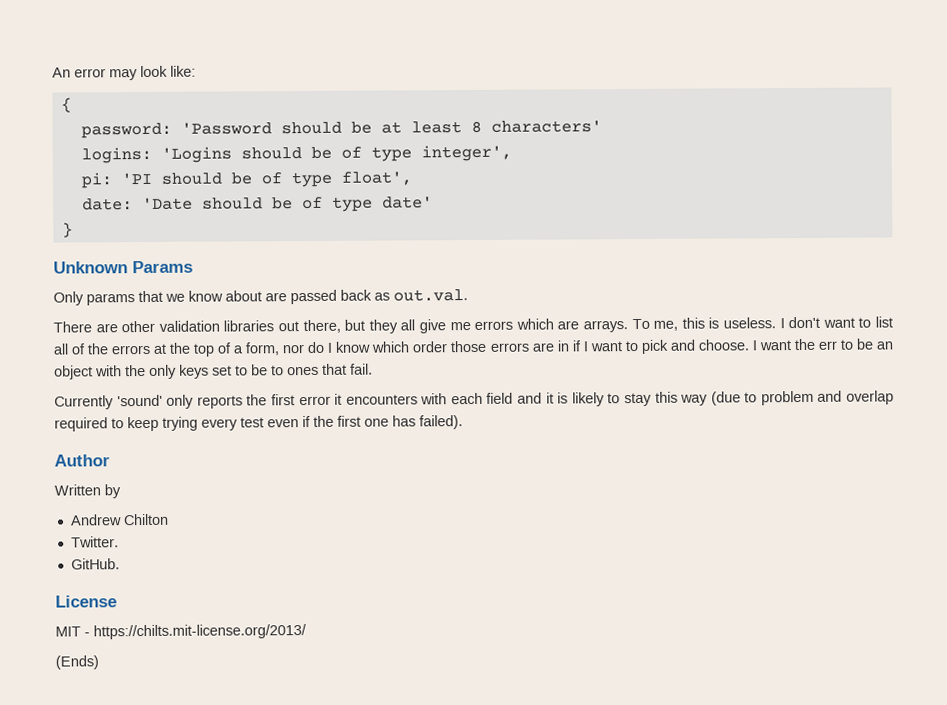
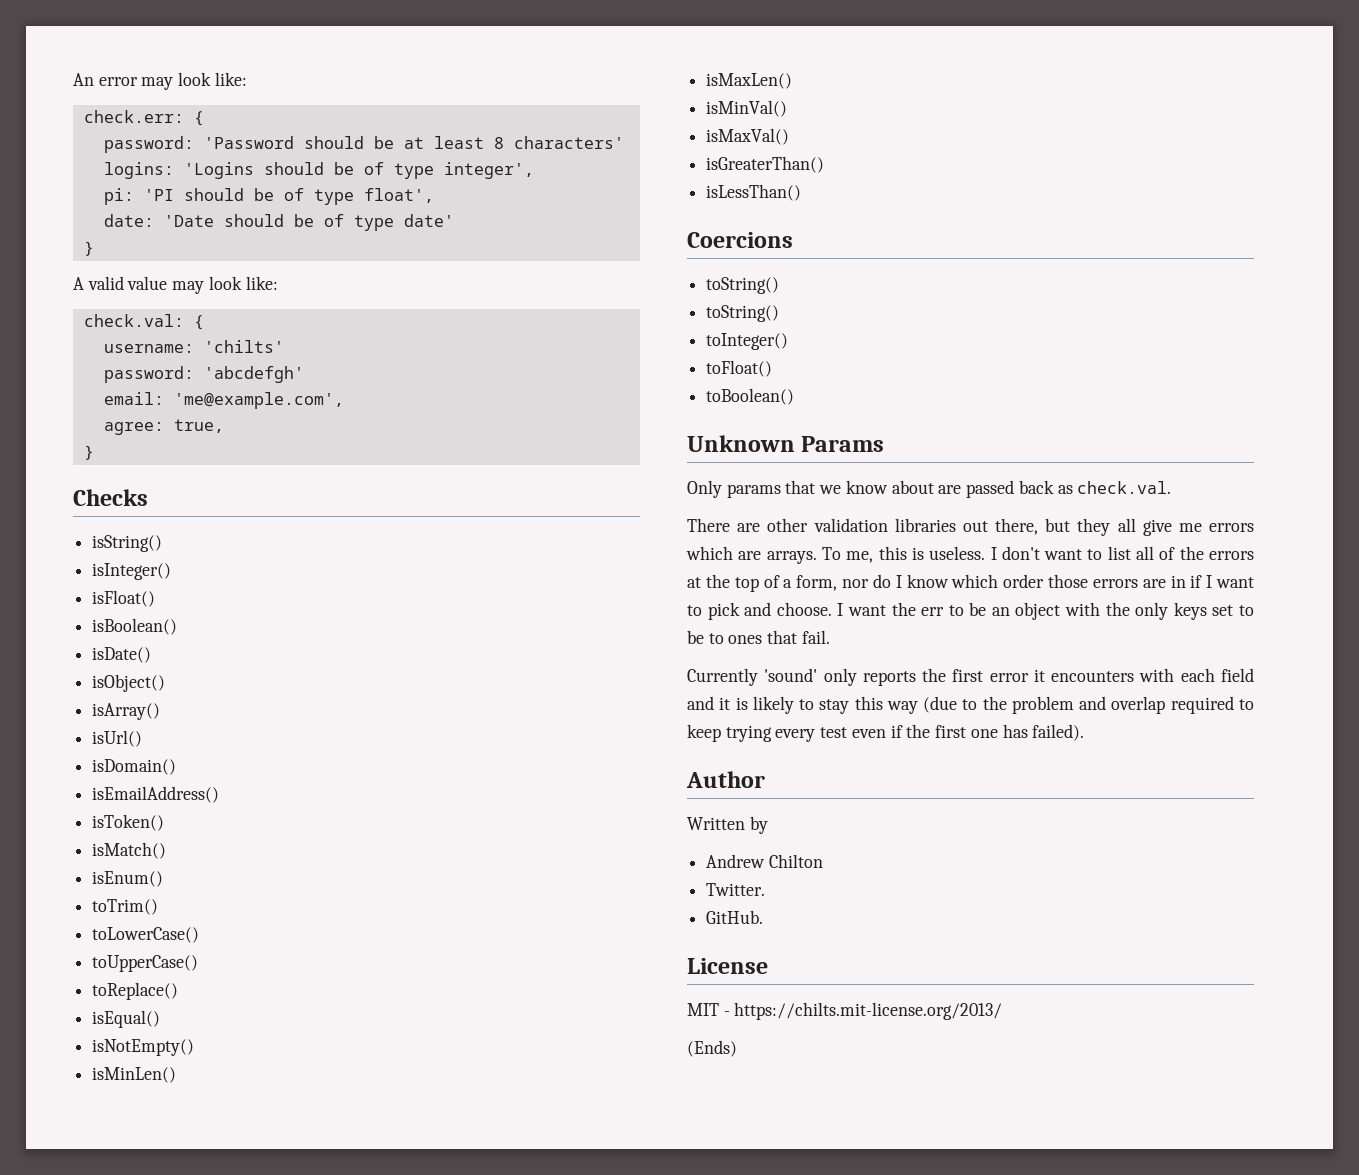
- {
+ check.err: {
+ A valid value may look like:
+ check.val: {
+ username: 'chilts'
+ password: 'abcdefgh'
+ email: 'me@example.com',
+ agree: true,
+ }
+ Checks
+ isString()
+ isInteger()
+ isFloat()
+ isBoolean()
+ isDate()
+ isObject()
+ isArray()
+ isUrl()
+ isDomain()
+ isEmailAddress()
+ isToken()
+ isMatch()
+ isEnum()
+ toTrim()
+ toLowerCase()
+ toUpperCase()
+ toReplace()
+ isEqual()
+ isNotEmpty()
+ isMinLen()
+ isMaxLen()
+ isMinVal()
+ isMaxVal()
+ isGreaterThan()
+ isLessThan()
+ Coercions
+ toString()
+ toString()
+ toInteger()
+ toFloat()
+ toBoolean()
- Only params that we know about are passed back as out.val.
+ Only params that we know about are passed back as check.val.
- Currently 'sound' only reports the first error it encounters with each field and it is likely to stay this way (due to problem and overlap required to keep trying every test even if the first one has failed).
+ Currently 'sound' only reports the first error it encounters with each field and it is likely to stay this way (due to the problem and overlap required to keep trying every test even if the first one has failed).

